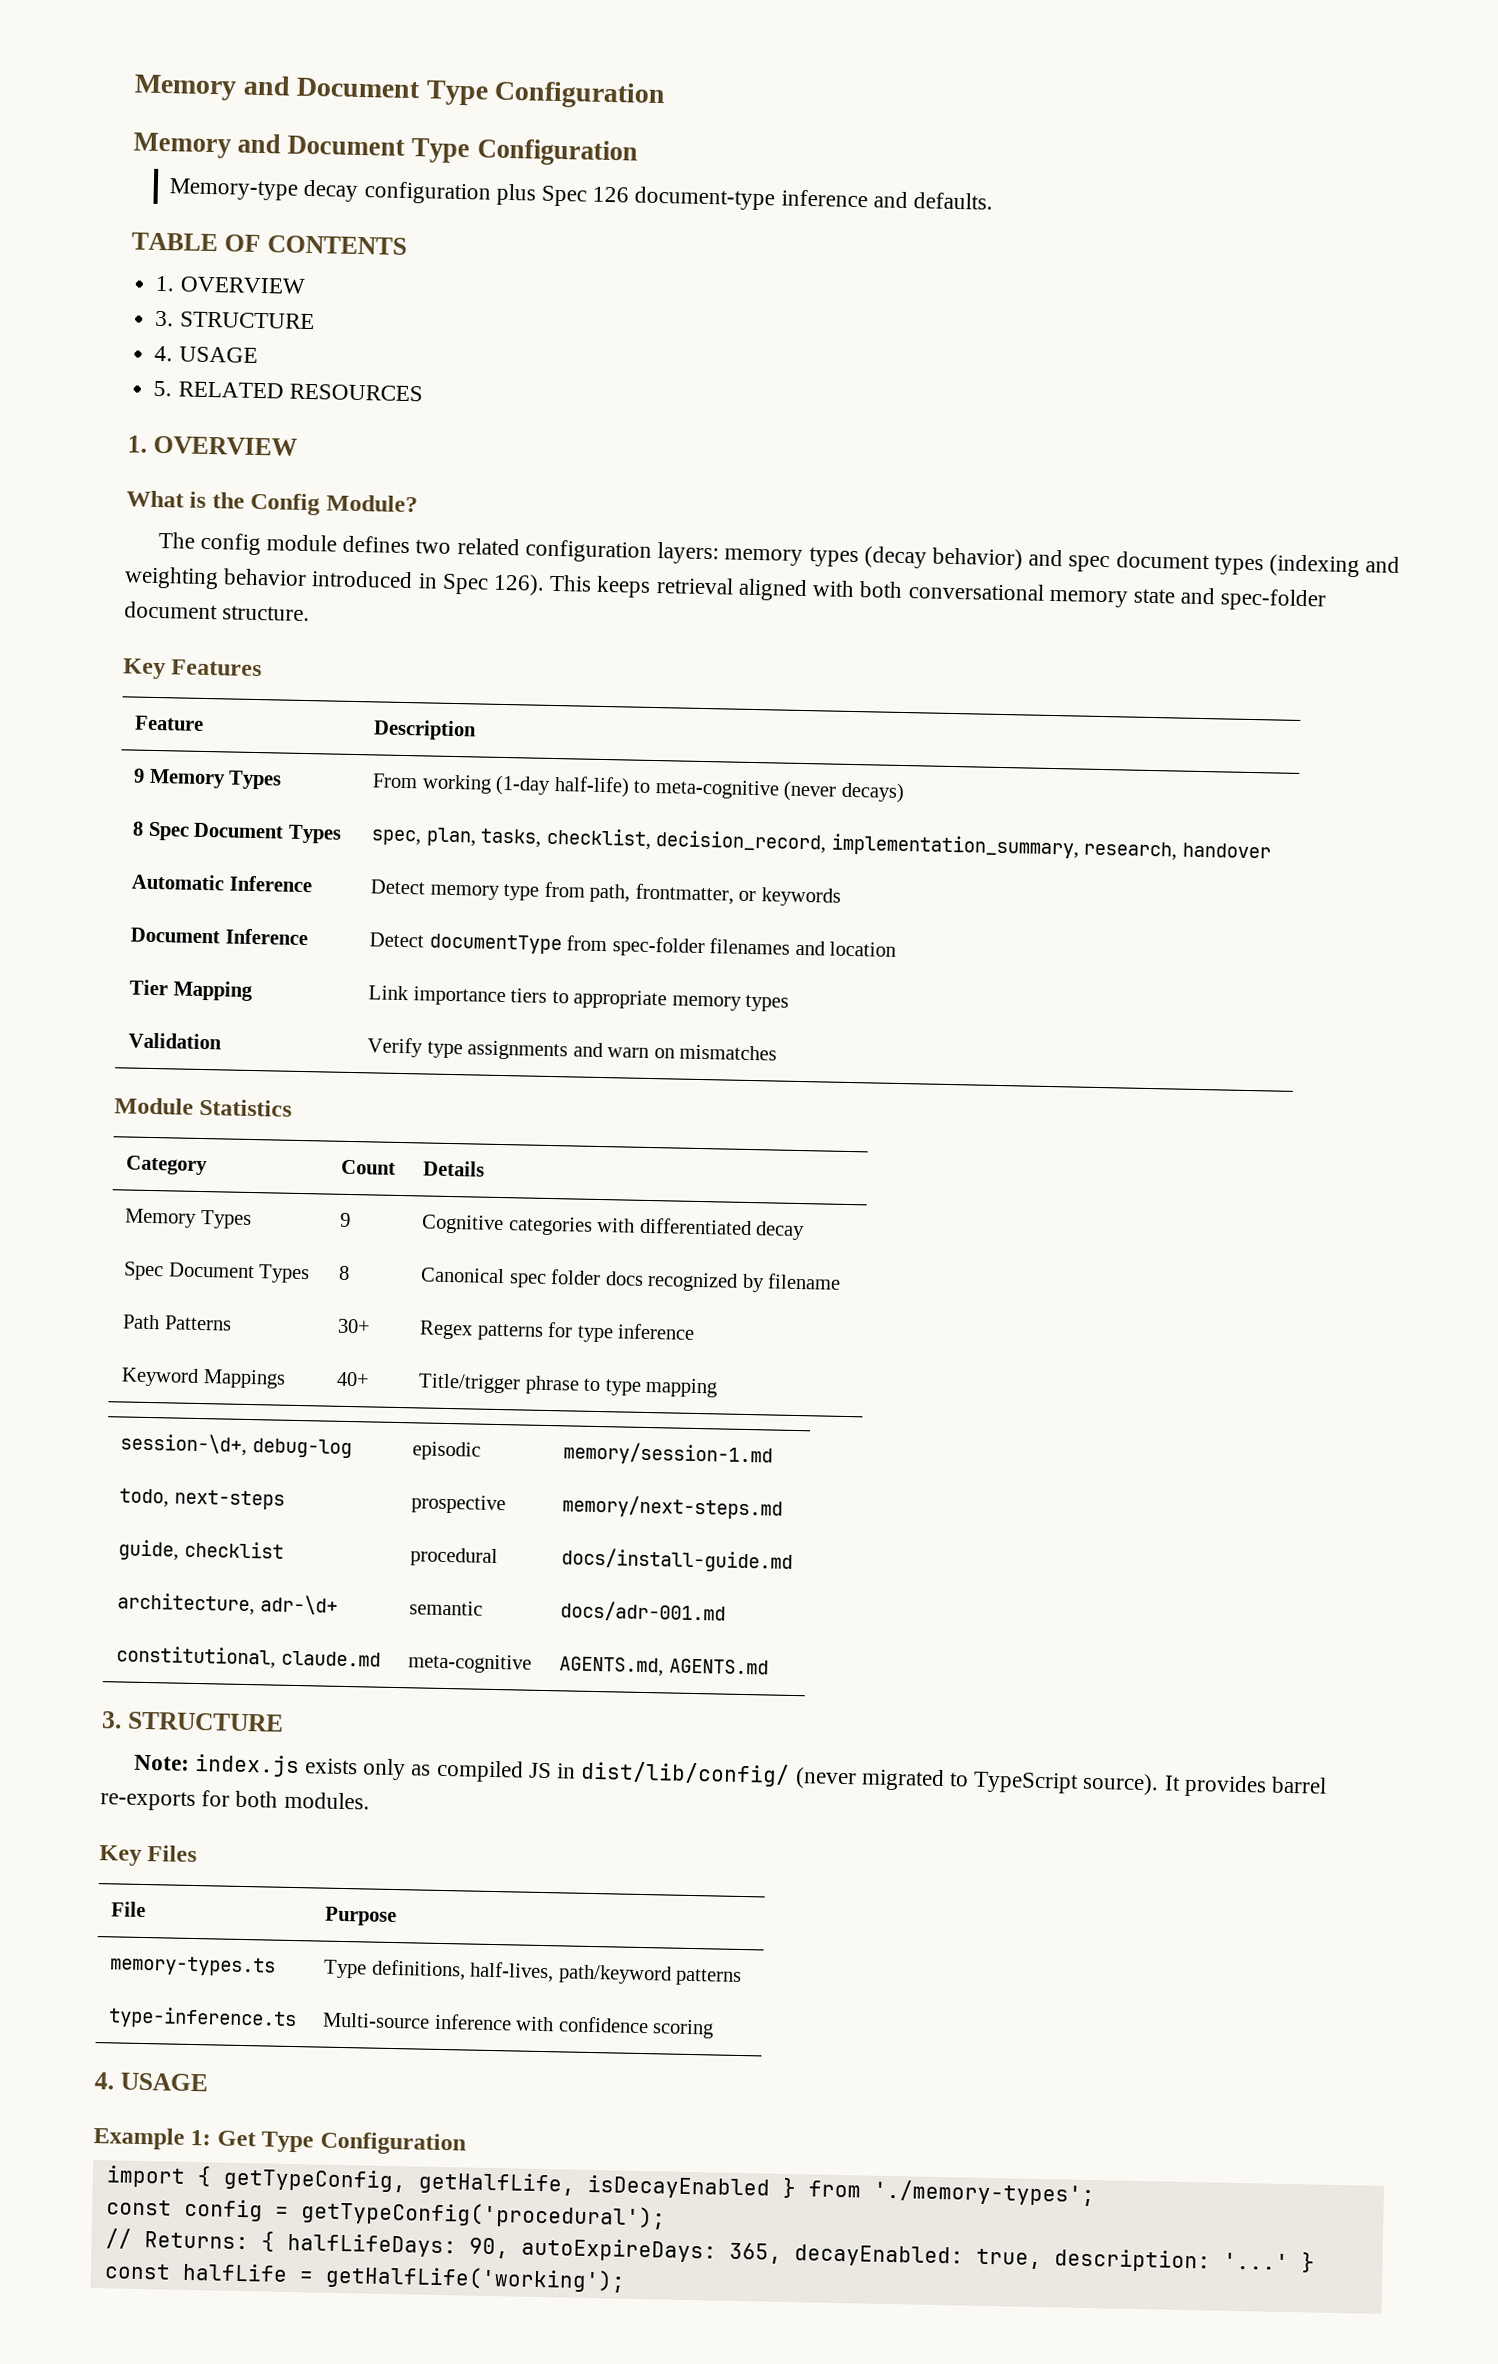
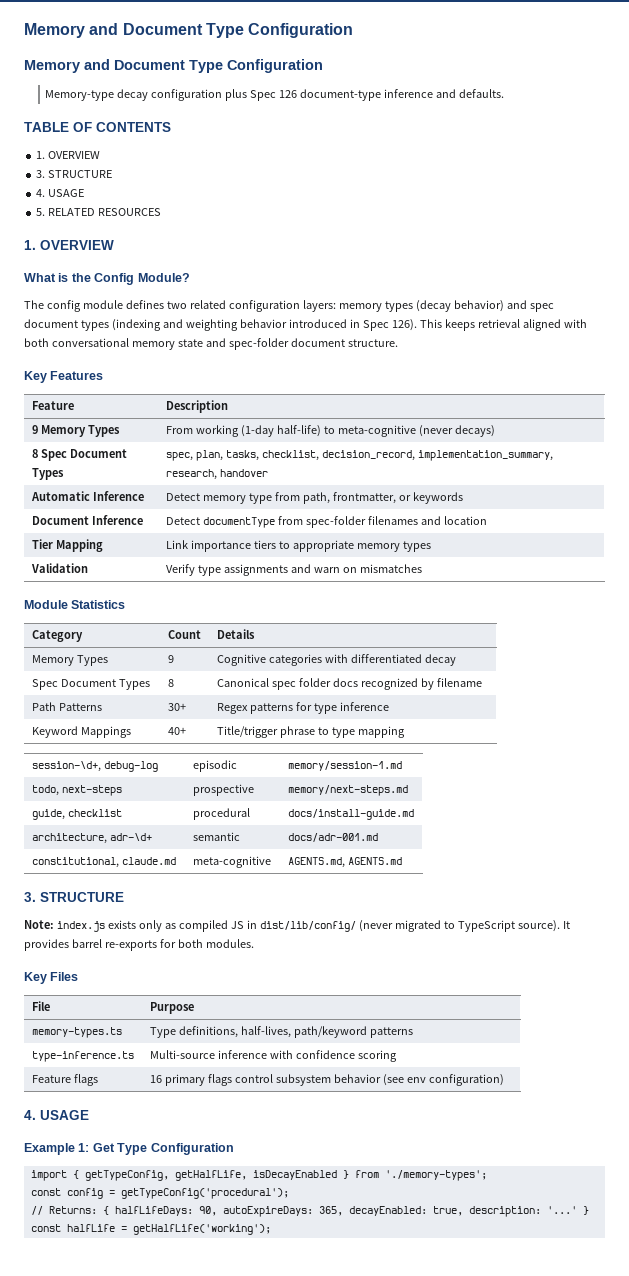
+ Feature flags | 16 primary flags control subsystem behavior (see env configuration)

